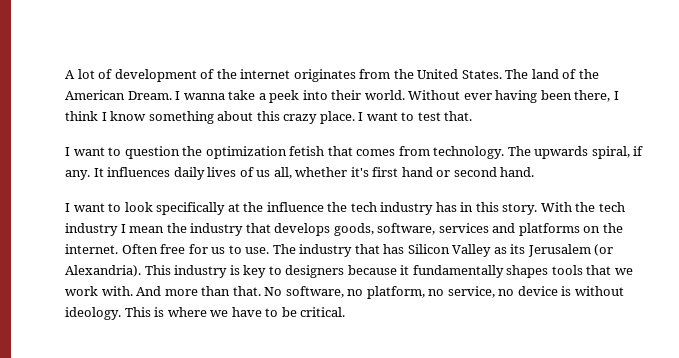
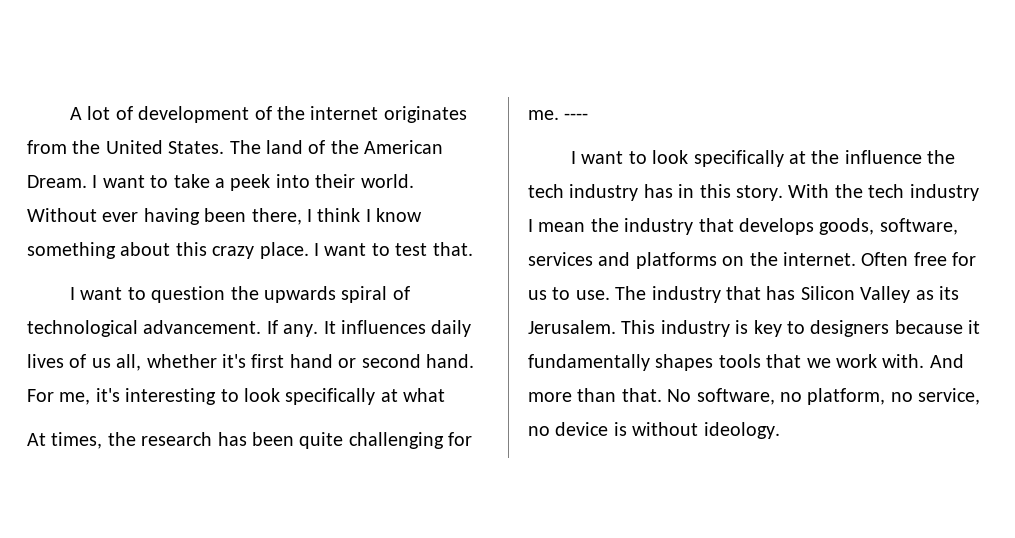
- I wanna take a peek into their world.
+ I want to take a peek into their world.
- I want to question the optimization fetish that comes from technology. The upwards spiral, if any.
+ I want to question the upwards spiral of technological advancement. If any.
+ For me, it's interesting to look specifically at what
+ At times, the research has been quite challenging for me. ----
- The industry that has Silicon Valley as its Jerusalem (or Alexandria).
+ The industry that has Silicon Valley as its Jerusalem.
- This is where we have to be critical.

